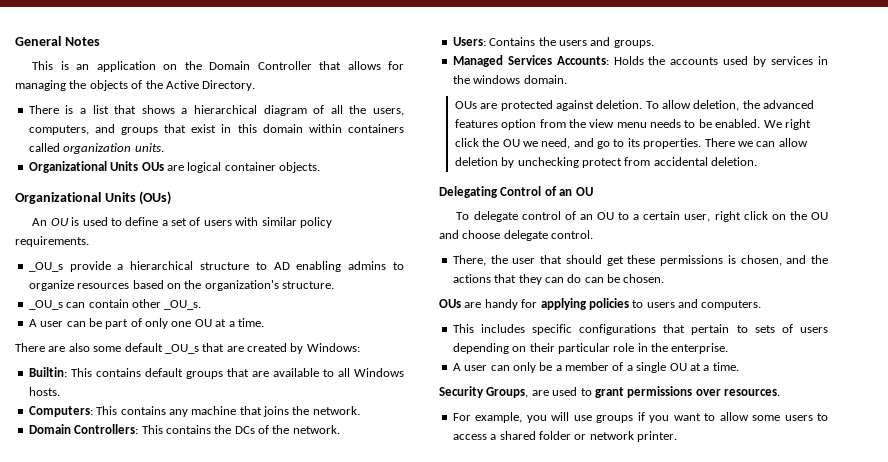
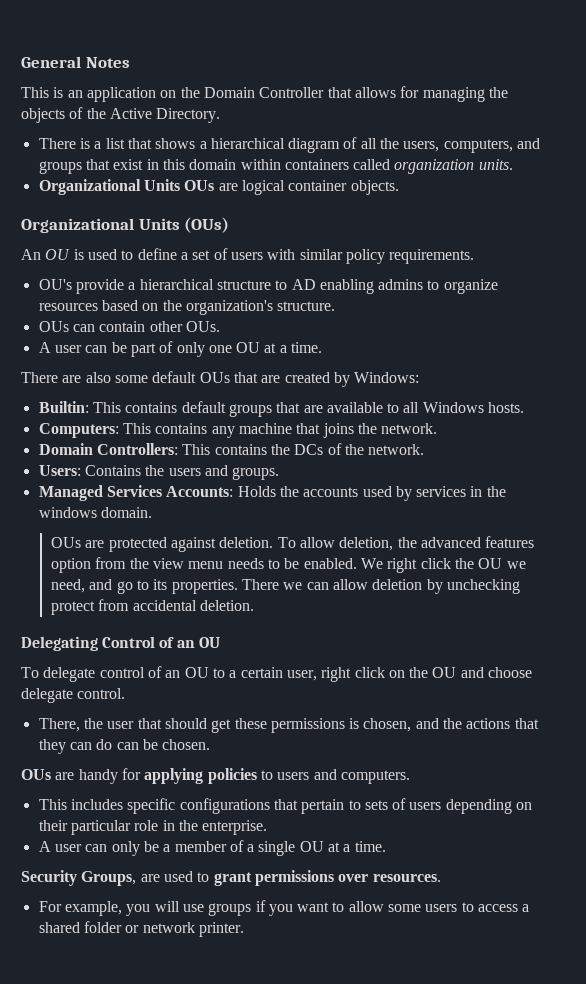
- _OU_s provide a hierarchical structure to AD enabling admins to organize resources based on the organization's structure.
+ OU's provide a hierarchical structure to AD enabling admins to organize resources based on the organization's structure.
- _OU_s can contain other _OU_s.
+ OUs can contain other OUs.
- There are also some default _OU_s that are created by Windows:
+ There are also some default OUs that are created by Windows:

